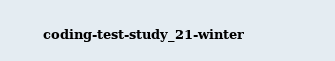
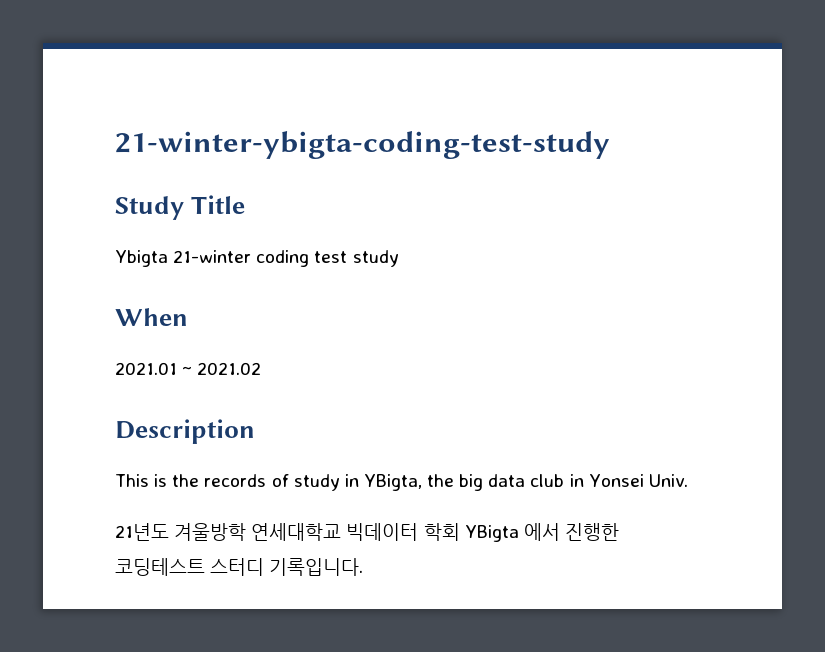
- coding-test-study_21-winter
+ 21-winter-ybigta-coding-test-study
+ Study Title
+ Ybigta 21-winter coding test study
+ When
+ 2021.01 ~ 2021.02
+ Description
+ This is the records of study in YBigta, the big data club in Yonsei Univ.
+ 21년도 겨울방학 연세대학교 빅데이터 학회 YBigta 에서 진행한 코딩테스트 스터디 기록입니다.

